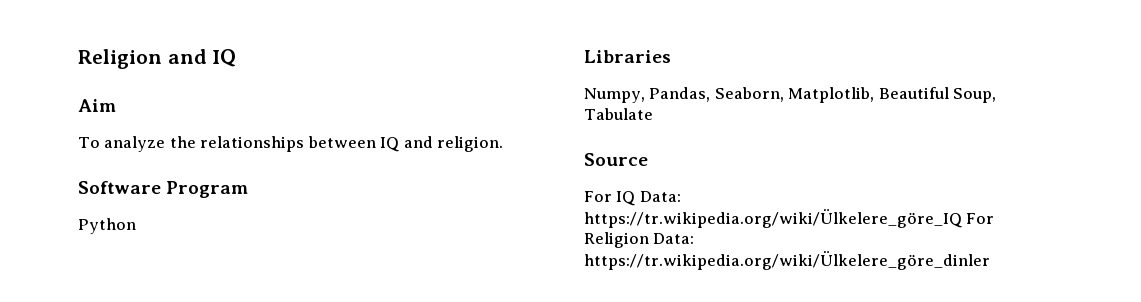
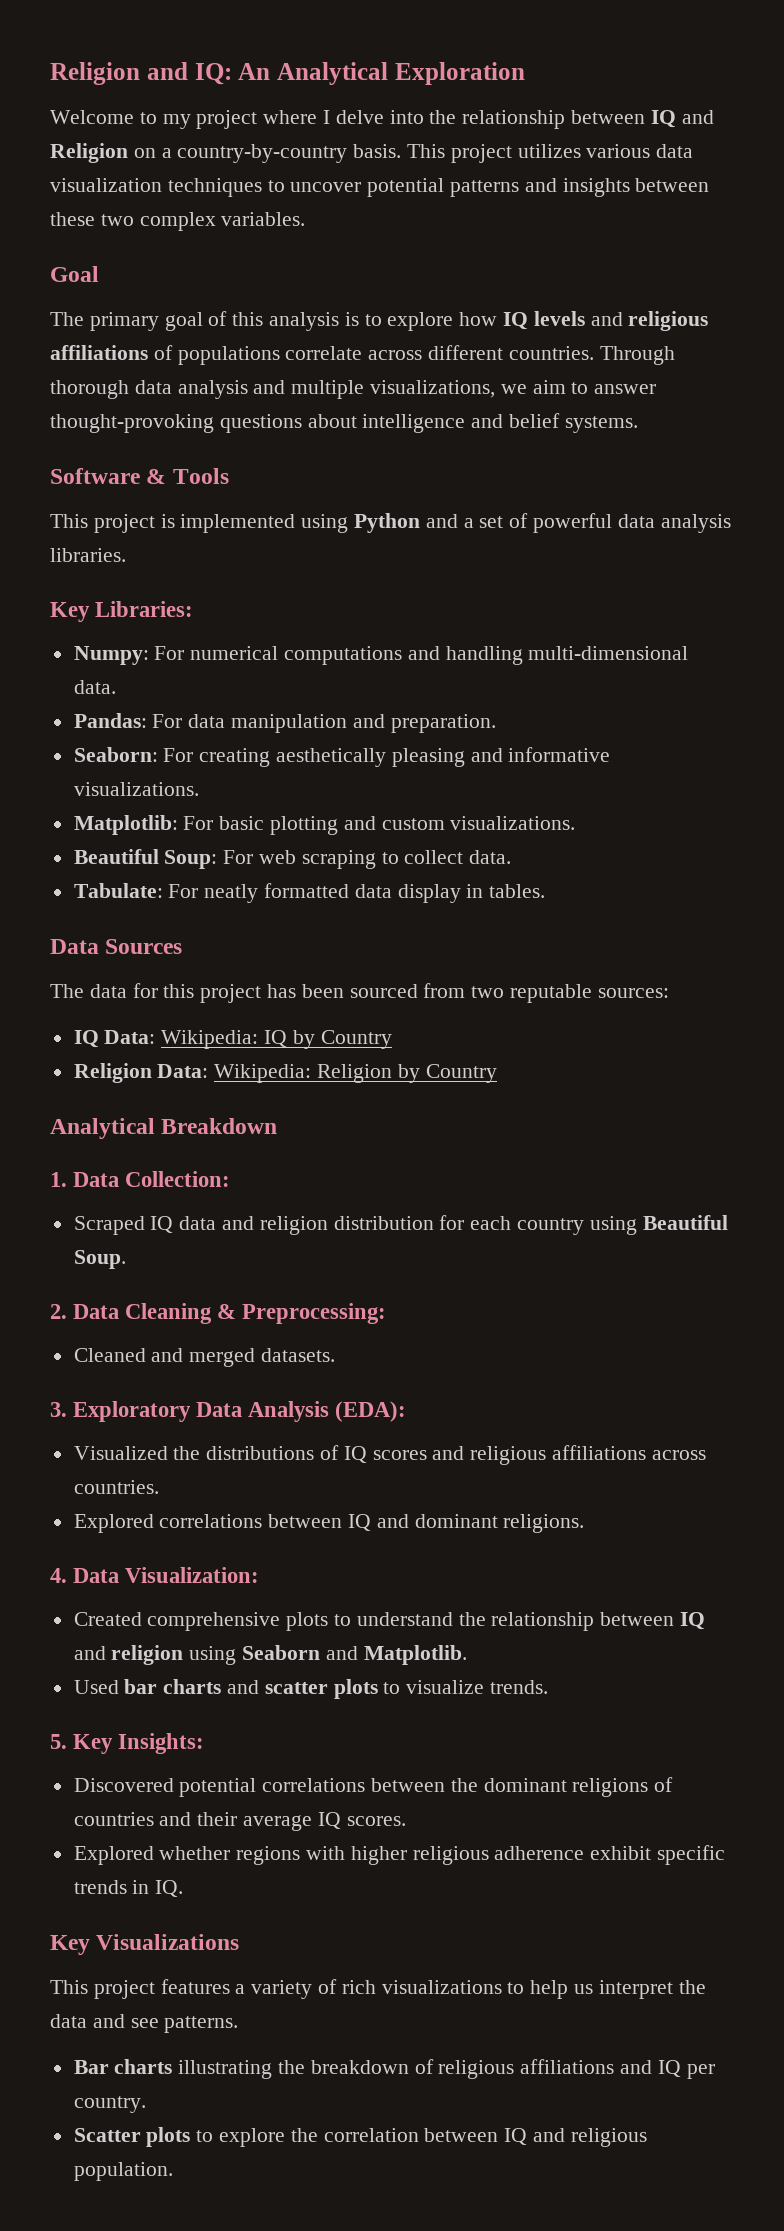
- Religion and IQ
- Aim
- To analyze the relationships between IQ and religion.
- Software Program
- Python
- Libraries
- Numpy, Pandas, Seaborn, Matplotlib, Beautiful Soup, Tabulate
- Source
- For IQ Data: https://tr.wikipedia.org/wiki/Ülkelere_göre_IQ For Religion Data: https://tr.wikipedia.org/wiki/Ülkelere_göre_dinler
+ Religion and IQ: An Analytical Exploration
+ Welcome to my project where I delve into the relationship between IQ and Religion on a country-by-country basis. This project utilizes various data visualization techniques to uncover potential patterns and insights between these two complex variables.
+ Goal
+ The primary goal of this analysis is to explore how IQ levels and religious affiliations of populations correlate across different countries. Through thorough data analysis and multiple visualizations, we aim to answer thought-provoking questions about intelligence and belief systems.
+ Software & Tools
+ This project is implemented using Python and a set of powerful data analysis libraries.
+ Key Libraries:
+ Numpy: For numerical computations and handling multi-dimensional data.
+ Pandas: For data manipulation and preparation.
+ Seaborn: For creating aesthetically pleasing and informative visualizations.
+ Matplotlib: For basic plotting and custom visualizations.
+ Beautiful Soup: For web scraping to collect data.
+ Tabulate: For neatly formatted data display in tables.
+ Data Sources
+ The data for this project has been sourced from two reputable sources:
+ IQ Data: Wikipedia: IQ by Country
+ Religion Data: Wikipedia: Religion by Country
+ Analytical Breakdown
+ 1. Data Collection:
+ Scraped IQ data and religion distribution for each country using Beautiful Soup.
+ 2. Data Cleaning & Preprocessing:
+ Cleaned and merged datasets.
+ 3. Exploratory Data Analysis (EDA):
+ Visualized the distributions of IQ scores and religious affiliations across countries.
+ Explored correlations between IQ and dominant religions.
+ 4. Data Visualization:
+ Created comprehensive plots to understand the relationship between IQ and religion using Seaborn and Matplotlib.
+ Used bar charts and scatter plots to visualize trends.
+ 5. Key Insights:
+ Discovered potential correlations between the dominant religions of countries and their average IQ scores.
+ Explored whether regions with higher religious adherence exhibit specific trends in IQ.
+ Key Visualizations
+ This project features a variety of rich visualizations to help us interpret the data and see patterns.
+ Bar charts illustrating the breakdown of religious affiliations and IQ per country.
+ Scatter plots to explore the correlation between IQ and religious population.

